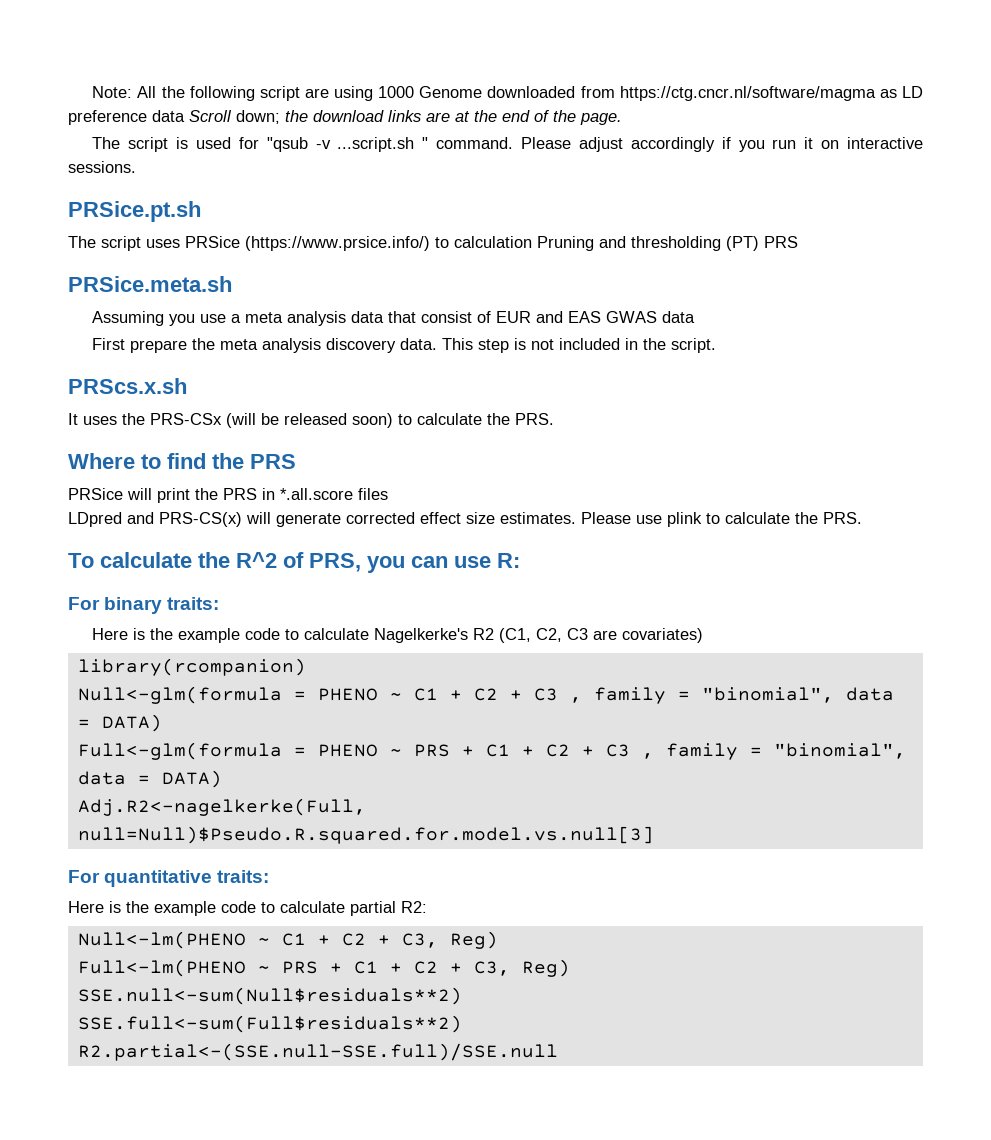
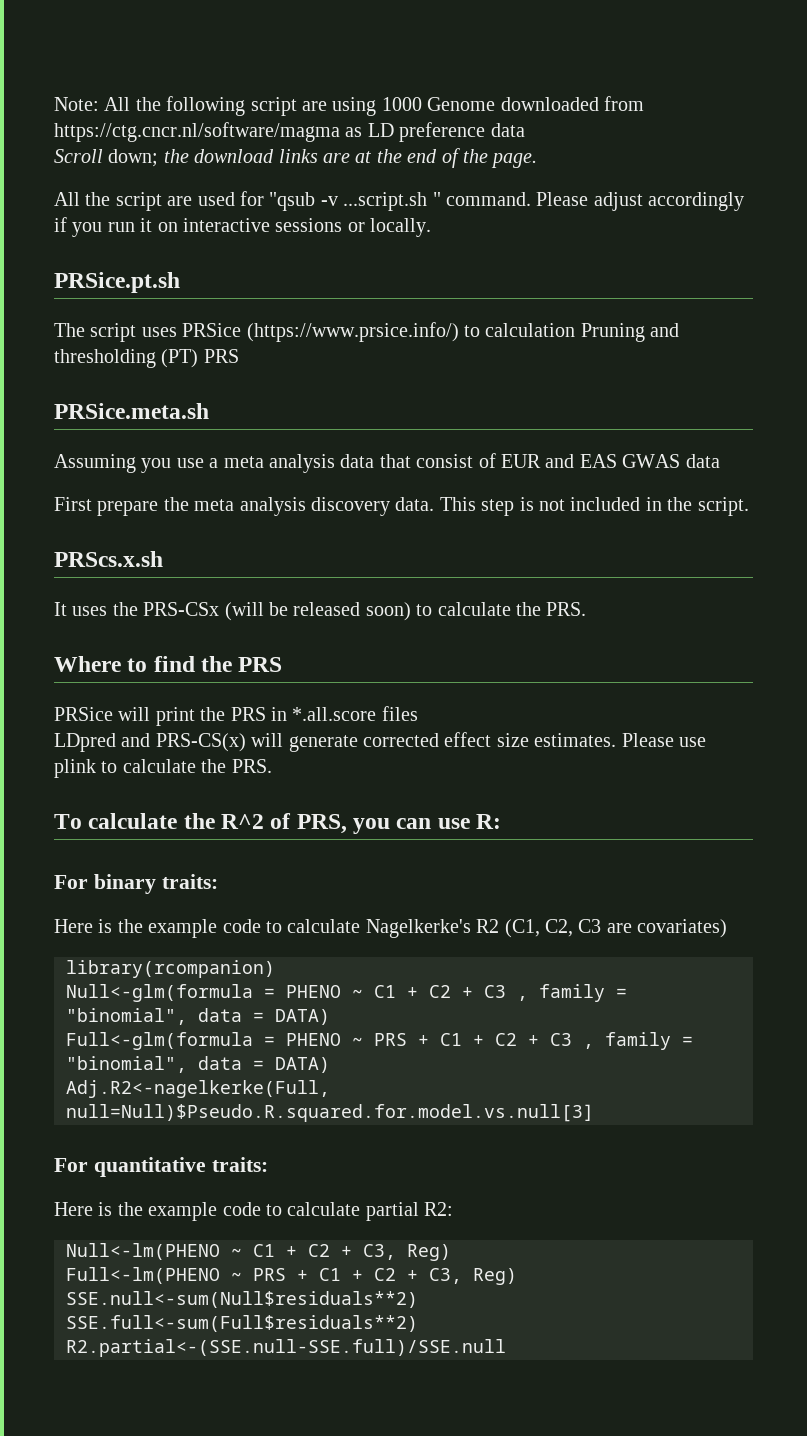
- Note: All the following script are using 1000 Genome downloaded from https://ctg.cncr.nl/software/magma as LD preference data Scroll down; the download links are at the end of the page.
+ Note: All the following script are using 1000 Genome downloaded from https://ctg.cncr.nl/software/magma as LD preference data
+ Scroll down; the download links are at the end of the page.
- The script is used for "qsub -v ...script.sh " command.
+ All the script are used for "qsub -v ...script.sh " command.
- Please adjust accordingly if you run it on interactive sessions.
+ Please adjust accordingly if you run it on interactive sessions or locally.

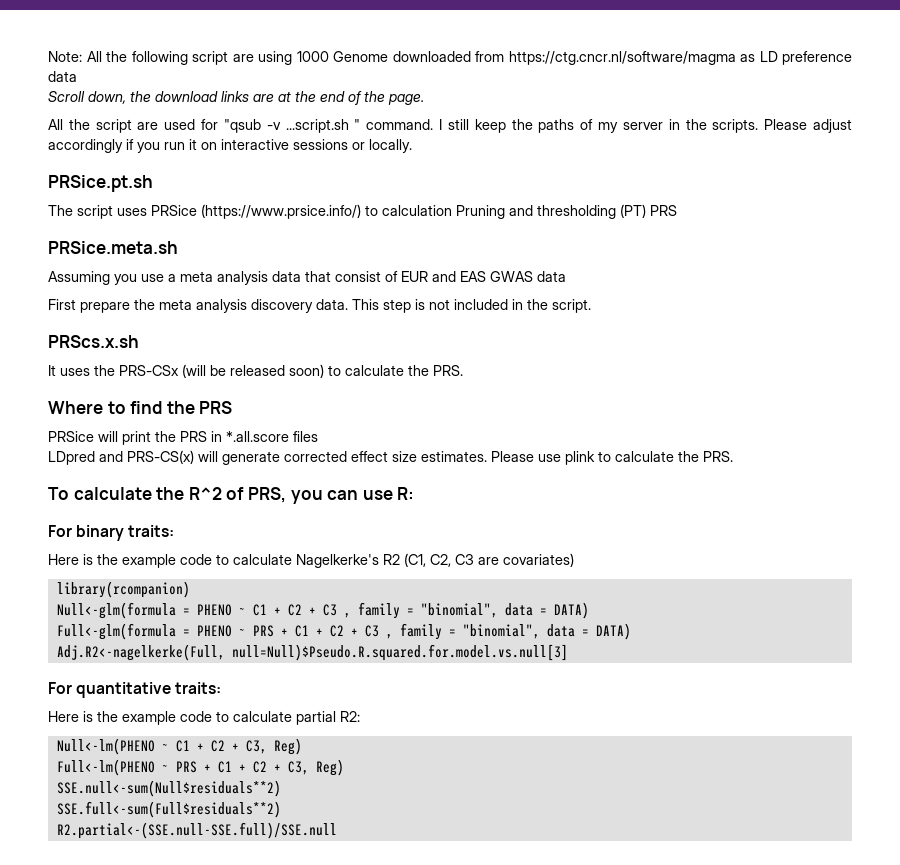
- Scroll down; the download links are at the end of the page.
+ Scroll down, the download links are at the end of the page.
+ I still keep the paths of my server in the scripts.

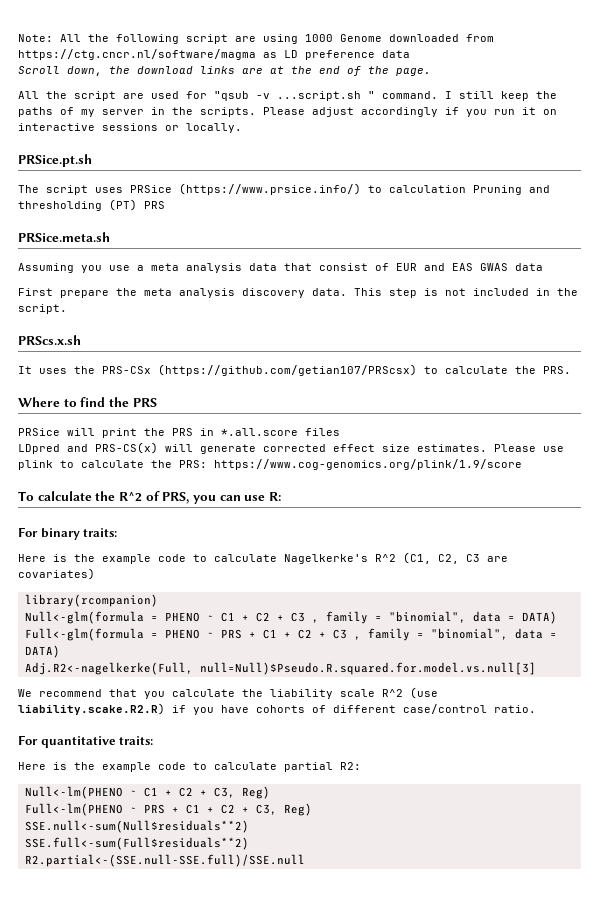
- It uses the PRS-CSx (will be released soon) to calculate the PRS.
+ It uses the PRS-CSx (https://github.com/getian107/PRScsx) to calculate the PRS.
- Please use plink to calculate the PRS.
+ Please use plink to calculate the PRS: https://www.cog-genomics.org/plink/1.9/score
- Here is the example code to calculate Nagelkerke's R2 (C1, C2, C3 are covariates)
+ Here is the example code to calculate Nagelkerke's R^2 (C1, C2, C3 are covariates)
+ We recommend that you calculate the liability scale R^2 (use liability.scake.R2.R) if you have cohorts of different case/control ratio.

